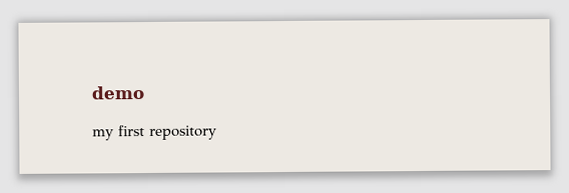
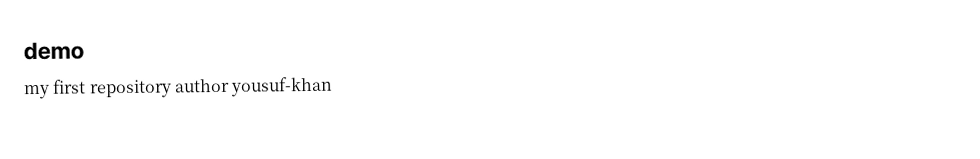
- my first repository
+ my first repository author yousuf-khan

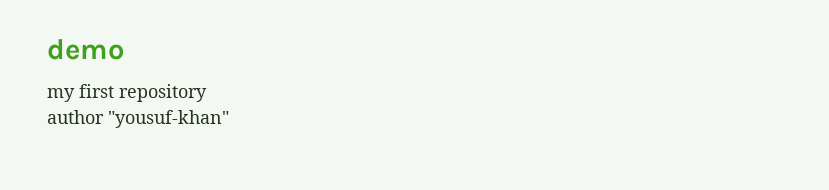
- my first repository author yousuf-khan
+ my first repository
+ author "yousuf-khan"

